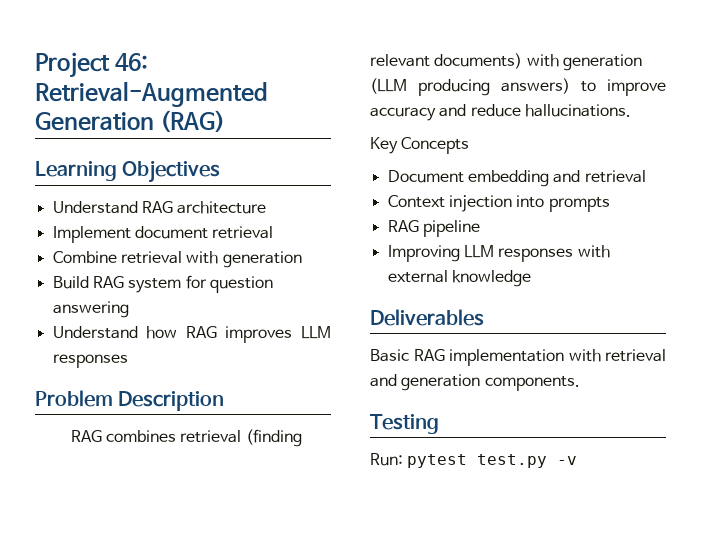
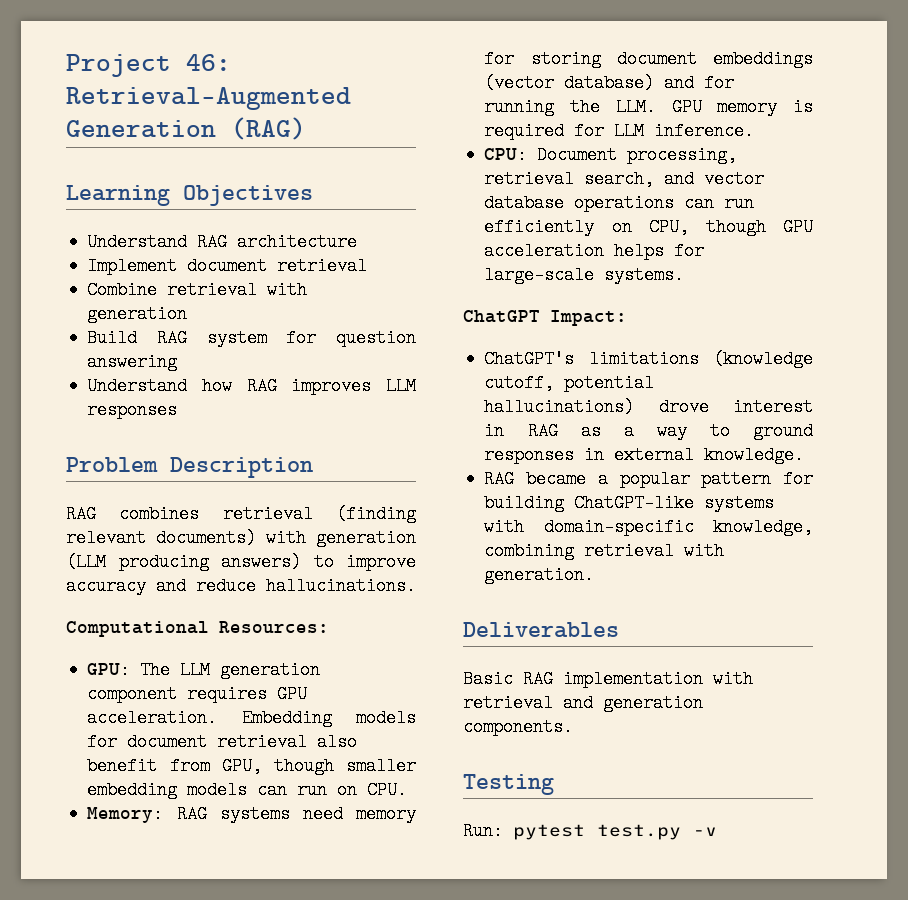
- Key Concepts
- Document embedding and retrieval
- Context injection into prompts
- RAG pipeline
- Improving LLM responses with external knowledge
+ Computational Resources:
+ GPU: The LLM generation component requires GPU acceleration. Embedding models for document retrieval also benefit from GPU, though smaller embedding models can run on CPU.
+ Memory: RAG systems need memory for storing document embeddings (vector database) and for running the LLM. GPU memory is required for LLM inference.
+ CPU: Document processing, retrieval search, and vector database operations can run efficiently on CPU, though GPU acceleration helps for large-scale systems.
+ ChatGPT Impact:
+ ChatGPT's limitations (knowledge cutoff, potential hallucinations) drove interest in RAG as a way to ground responses in external knowledge.
+ RAG became a popular pattern for building ChatGPT-like systems with domain-specific knowledge, combining retrieval with generation.

